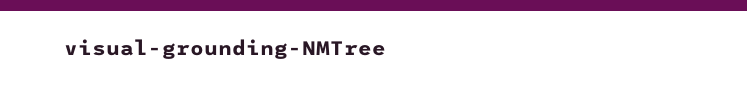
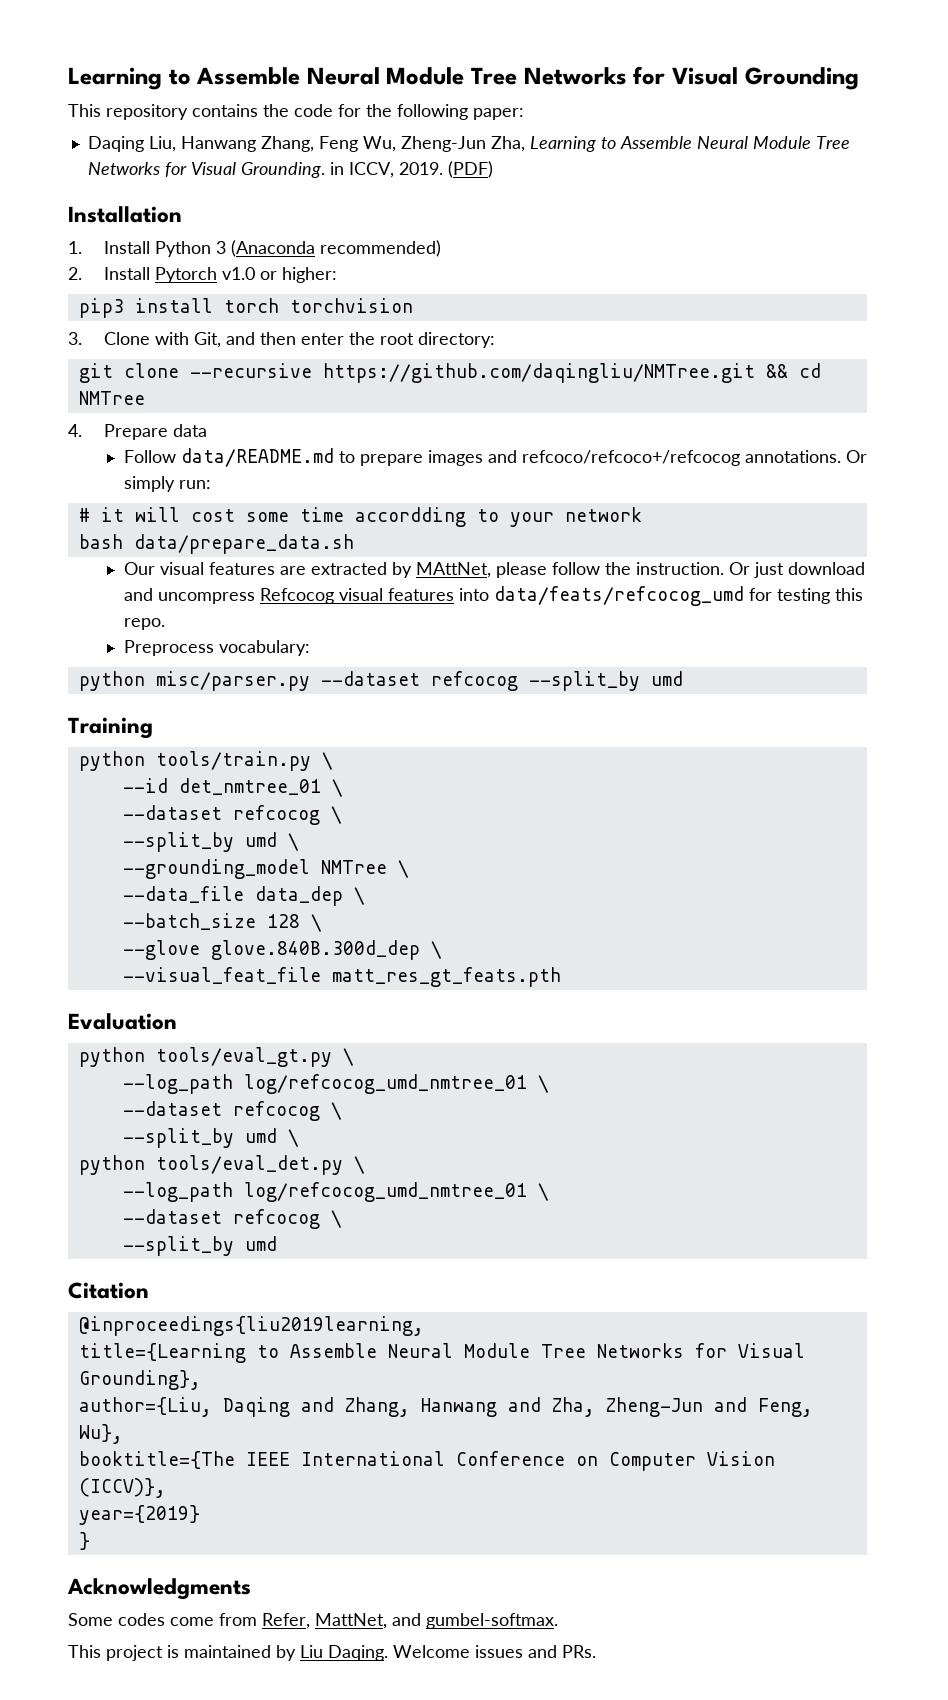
- visual-grounding-NMTree
+ Learning to Assemble Neural Module Tree Networks for Visual Grounding
+ This repository contains the code for the following paper:
+ Daqing Liu, Hanwang Zhang, Feng Wu, Zheng-Jun Zha, Learning to Assemble Neural Module Tree Networks for Visual Grounding. in ICCV, 2019. (PDF)
+ Installation
+ 1. Install Python 3 (Anaconda recommended)
+ 2. Install Pytorch v1.0 or higher:
+ pip3 install torch torchvision
+ 3. Clone with Git, and then enter the root directory:
+ git clone --recursive https://github.com/daqingliu/NMTree.git && cd NMTree
+ 4. Prepare data
+ Follow data/README.md to prepare images and refcoco/refcoco+/refcocog annotations. Or simply run:
+ # it will cost some time accordding to your network
+ bash data/prepare_data.sh
+ Our visual features are extracted by MAttNet, please follow the instruction. Or just download and uncompress Refcocog visual features into data/feats/refcocog_umd for testing this repo.
+ Preprocess vocabulary:
+ python misc/parser.py --dataset refcocog --split_by umd
+ Training
+ python tools/train.py \
+ --id det_nmtree_01 \
+ --dataset refcocog \
+ --split_by umd \
+ --grounding_model NMTree \
+ --data_file data_dep \
+ --batch_size 128 \
+ --glove glove.840B.300d_dep \
+ --visual_feat_file matt_res_gt_feats.pth
+ Evaluation
+ python tools/eval_gt.py \
+ --log_path log/refcocog_umd_nmtree_01 \
+ --dataset refcocog \
+ --split_by umd \
+ python tools/eval_det.py \
+ --log_path log/refcocog_umd_nmtree_01 \
+ --dataset refcocog \
+ --split_by umd
+ Citation
+ @inproceedings{liu2019learning,
+ title={Learning to Assemble Neural Module Tree Networks for Visual Grounding},
+ author={Liu, Daqing and Zhang, Hanwang and Zha, Zheng-Jun and Feng, Wu},
+ booktitle={The IEEE International Conference on Computer Vision (ICCV)},
+ year={2019}
+ }
+ Acknowledgments
+ Some codes come from Refer, MattNet, and gumbel-softmax.
+ This project is maintained by Liu Daqing. Welcome issues and PRs.

